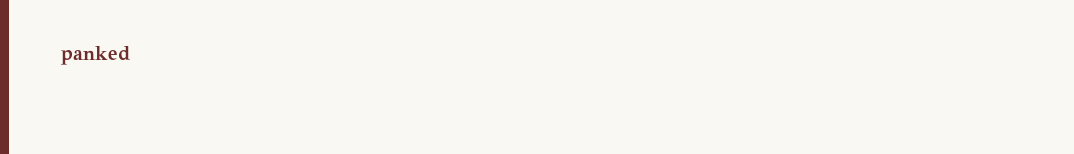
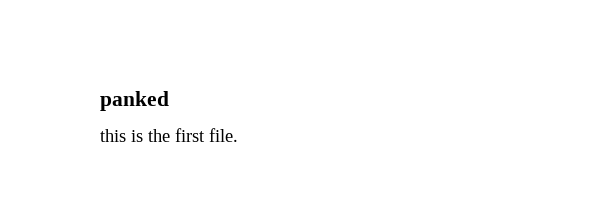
+ this is the first file.

